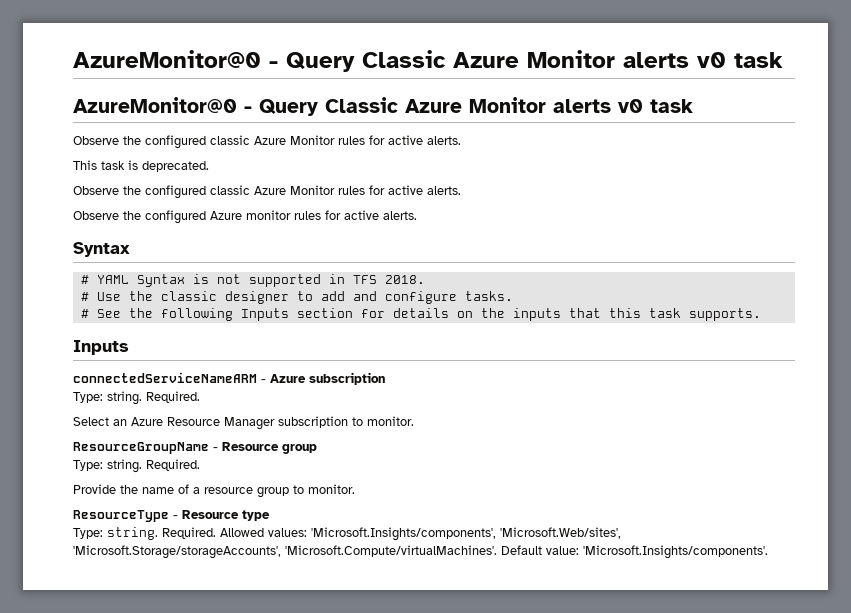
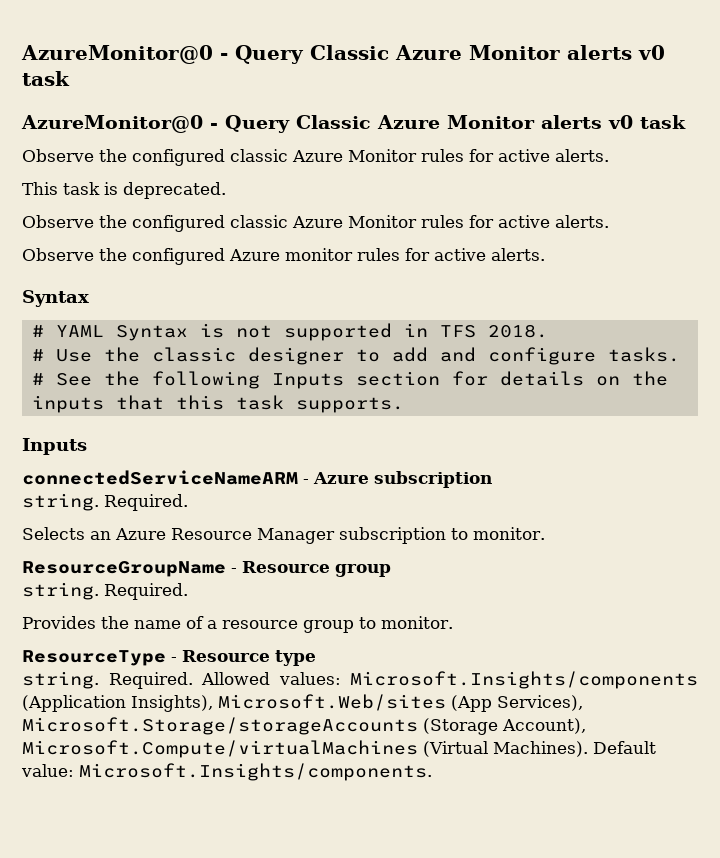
  connectedServiceNameARM - Azure subscription
- Type: string. Required.
- Select an Azure Resource Manager subscription to monitor.
+ string. Required.
+ Selects an Azure Resource Manager subscription to monitor.
  ResourceGroupName - Resource group
- Type: string. Required.
- Provide the name of a resource group to monitor.
+ string. Required.
+ Provides the name of a resource group to monitor.
  ResourceType - Resource type
- Type: string.
+ string.
- Allowed values: 'Microsoft.Insights/components', 'Microsoft.Web/sites', 'Microsoft.Storage/storageAccounts', 'Microsoft.Compute/virtualMachines'. Default value: 'Microsoft.Insights/components'.
+ Allowed values: Microsoft.Insights/components (Application Insights), Microsoft.Web/sites (App Services), Microsoft.Storage/storageAccounts (Storage Account), Microsoft.Compute/virtualMachines (Virtual Machines). Default value: Microsoft.Insights/components.

